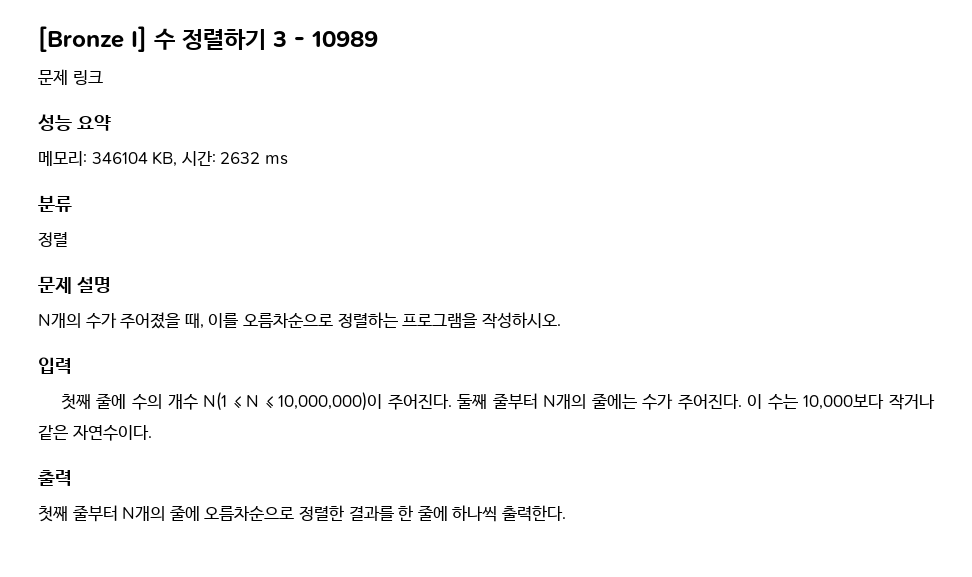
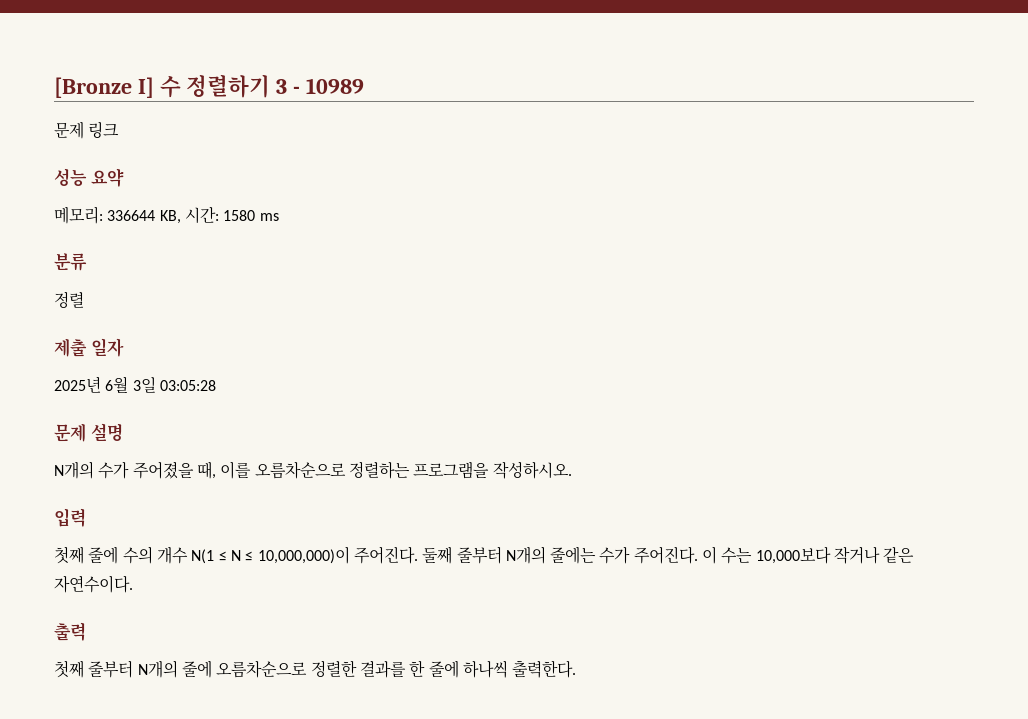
- 메모리: 346104 KB, 시간: 2632 ms
+ 메모리: 336644 KB, 시간: 1580 ms
+ 제출 일자
+ 2025년 6월 3일 03:05:28

